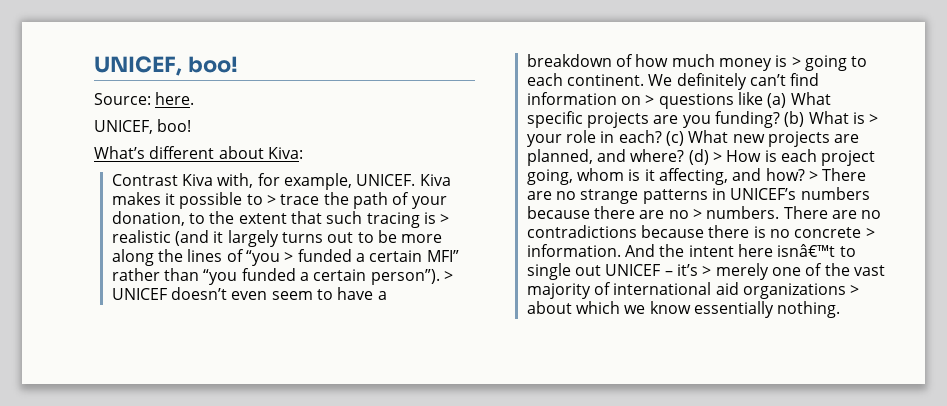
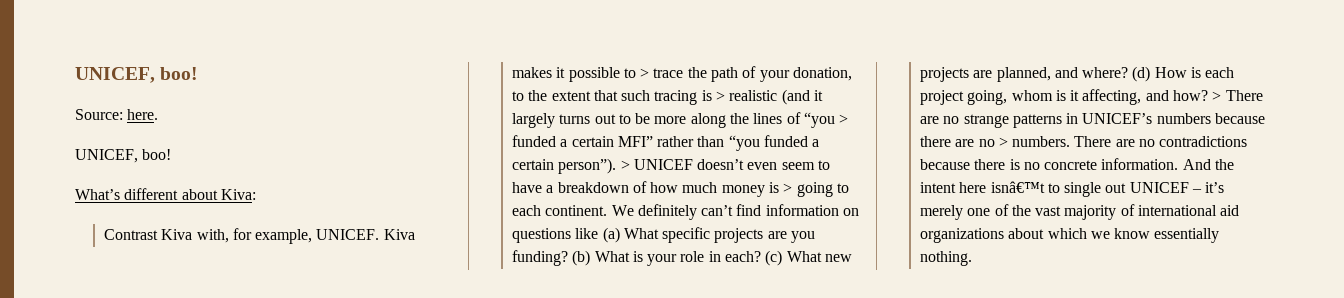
- We definitely can’t find information on > questions like (a) What specific projects are you funding?
+ We definitely can’t find information on questions like (a) What specific projects are you funding?
- (b) What is > your role in each?
+ (b) What is your role in each?
- (d) > How is each project going, whom is it affecting, and how?
+ (d) How is each project going, whom is it affecting, and how?
- There are no contradictions because there is no concrete > information.
+ There are no contradictions because there is no concrete information.
- And the intent here isnâ€™t to single out UNICEF – it’s > merely one of the vast majority of international aid organizations > about which we know essentially nothing.
+ And the intent here isnâ€™t to single out UNICEF – it’s merely one of the vast majority of international aid organizations about which we know essentially nothing.

